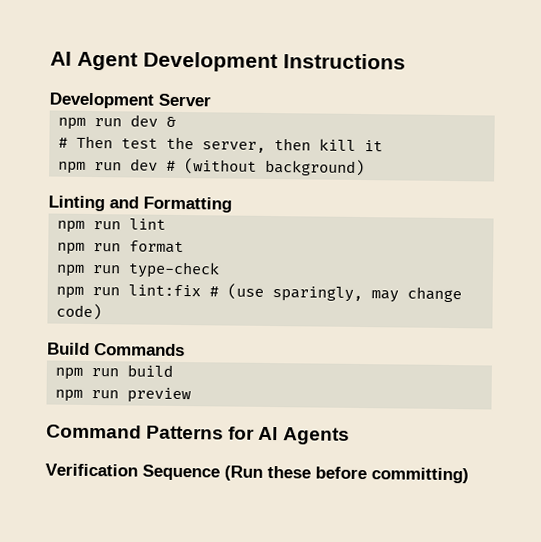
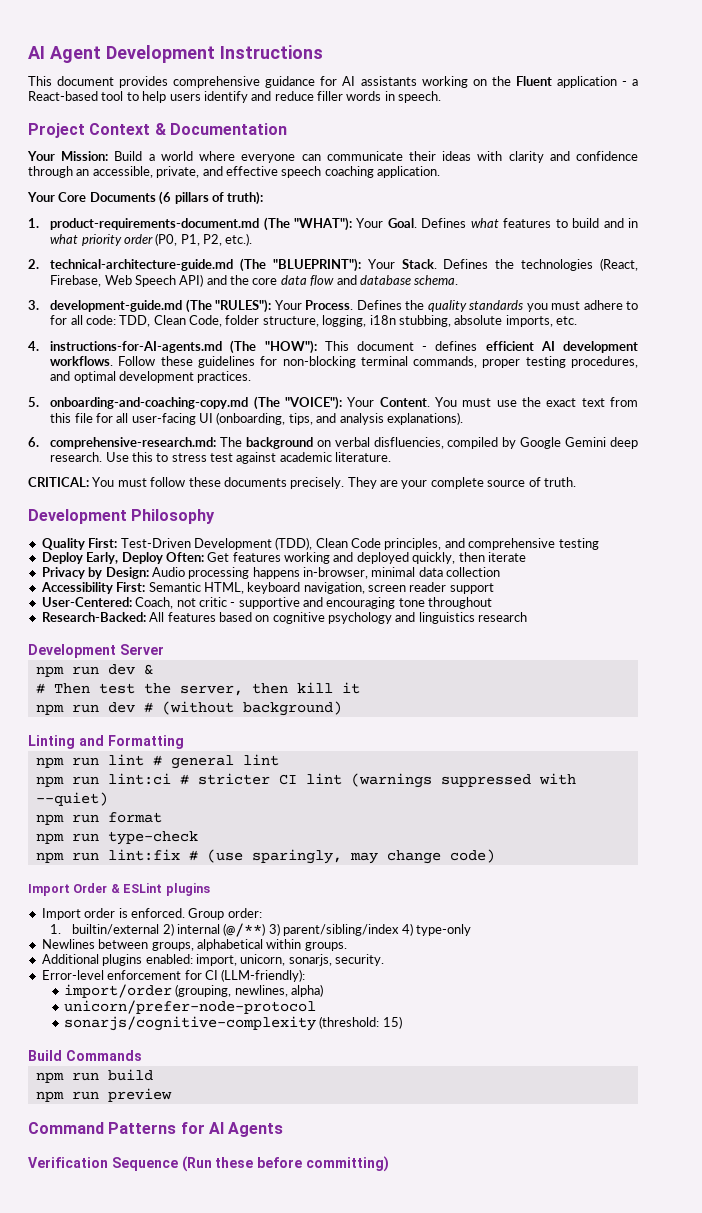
+ This document provides comprehensive guidance for AI assistants working on the Fluent application - a React-based tool to help users identify and reduce filler words in speech.
+ Project Context & Documentation
+ Your Mission: Build a world where everyone can communicate their ideas with clarity and confidence through an accessible, private, and effective speech coaching application.
+ Your Core Documents (6 pillars of truth):
+ 1. product-requirements-document.md (The "WHAT"): Your Goal. Defines what features to build and in what priority order (P0, P1, P2, etc.).
+ 2. technical-architecture-guide.md (The "BLUEPRINT"): Your Stack. Defines the technologies (React, Firebase, Web Speech API) and the core data flow and database schema.
+ 3. development-guide.md (The "RULES"): Your Process. Defines the quality standards you must adhere to for all code: TDD, Clean Code, folder structure, logging, i18n stubbing, absolute imports, etc.
+ 4. instructions-for-AI-agents.md (The "HOW"): This document - defines efficient AI development workflows. Follow these guidelines for non-blocking terminal commands, proper testing procedures, and optimal development practices.
+ 5. onboarding-and-coaching-copy.md (The "VOICE"): Your Content. You must use the exact text from this file for all user-facing UI (onboarding, tips, and analysis explanations).
+ 6. comprehensive-research.md: The background on verbal disfluencies, compiled by Google Gemini deep research. Use this to stress test against academic literature.
+ CRITICAL: You must follow these documents precisely. They are your complete source of truth.
+ Development Philosophy
+ Quality First: Test-Driven Development (TDD), Clean Code principles, and comprehensive testing
+ Deploy Early, Deploy Often: Get features working and deployed quickly, then iterate
+ Privacy by Design: Audio processing happens in-browser, minimal data collection
+ Accessibility First: Semantic HTML, keyboard navigation, screen reader support
+ User-Centered: Coach, not critic - supportive and encouraging tone throughout
+ Research-Backed: All features based on cognitive psychology and linguistics research
- npm run lint
+ npm run lint # general lint
+ npm run lint:ci # stricter CI lint (warnings suppressed with --quiet)
+ Import Order & ESLint plugins
+ Import order is enforced. Group order:
+ 1. builtin/external 2) internal (@/**) 3) parent/sibling/index 4) type-only
+ Newlines between groups, alphabetical within groups.
+ Additional plugins enabled: import, unicorn, sonarjs, security.
+ Error-level enforcement for CI (LLM-friendly):
+ import/order (grouping, newlines, alpha)
+ unicorn/prefer-node-protocol
+ sonarjs/cognitive-complexity (threshold: 15)

